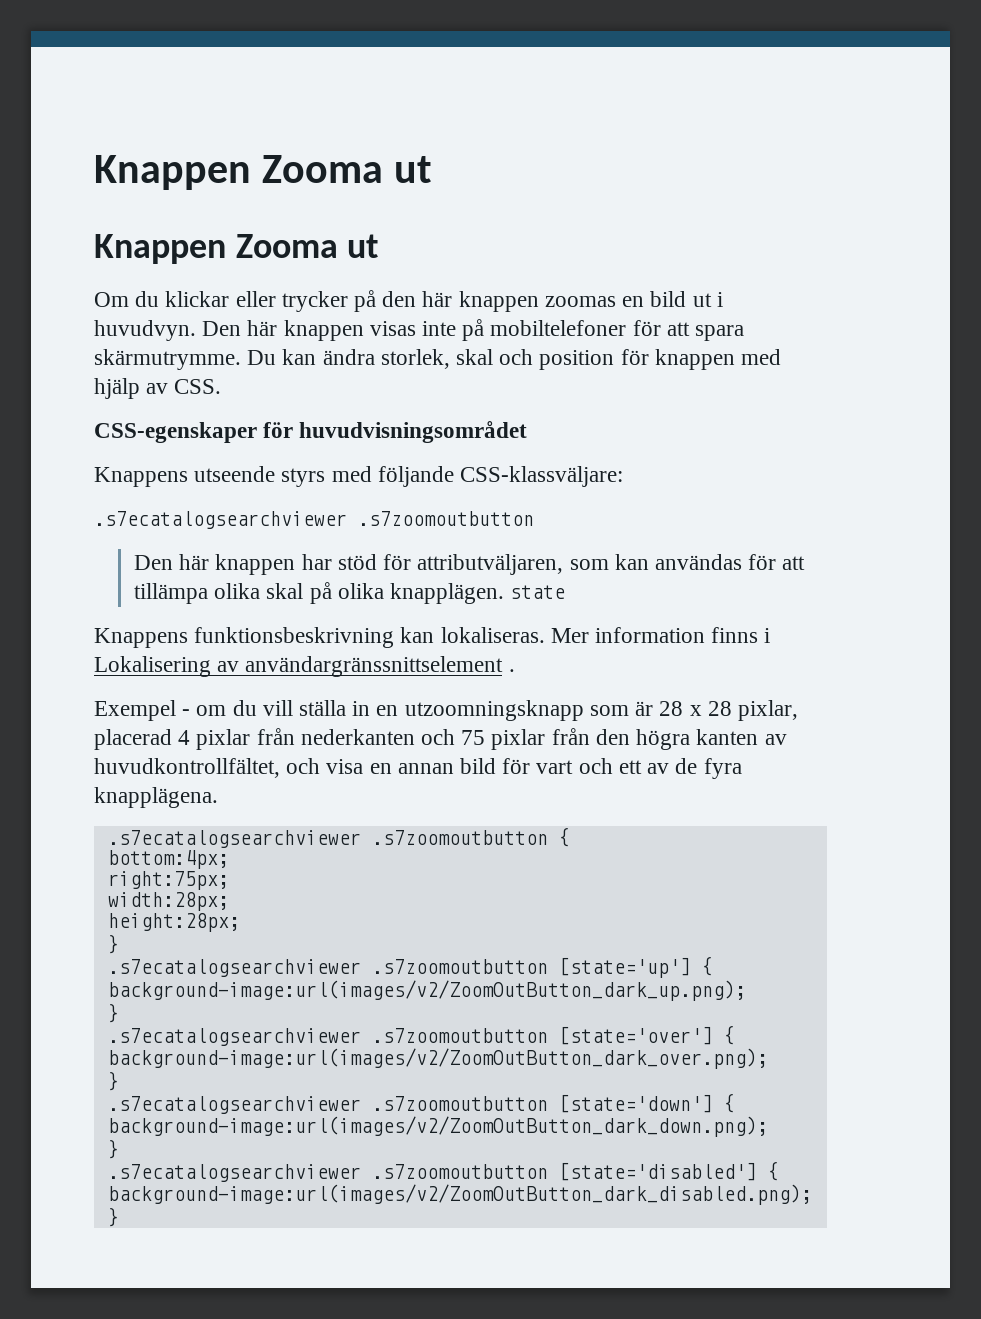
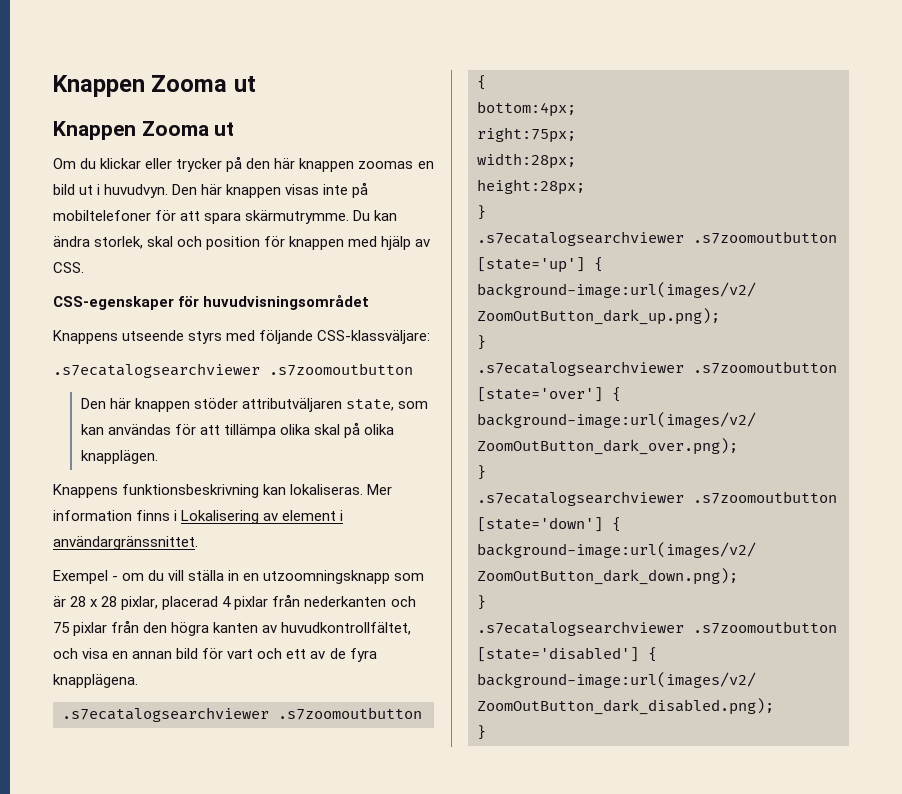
- Den här knappen har stöd för attributväljaren, som kan användas för att tillämpa olika skal på olika knapplägen. state
+ Den här knappen stöder attributväljaren state, som kan användas för att tillämpa olika skal på olika knapplägen.
- Mer information finns i Lokalisering av användargränssnittselement .
+ Mer information finns i Lokalisering av element i användargränssnittet.

